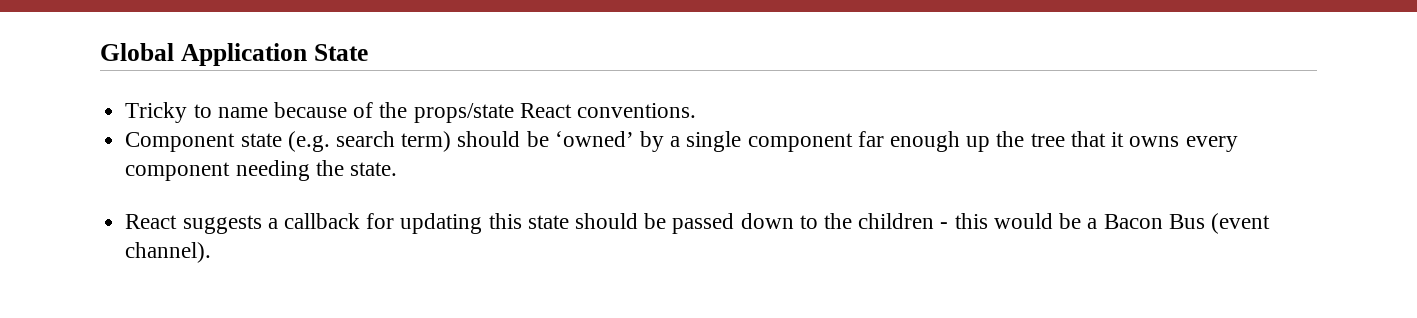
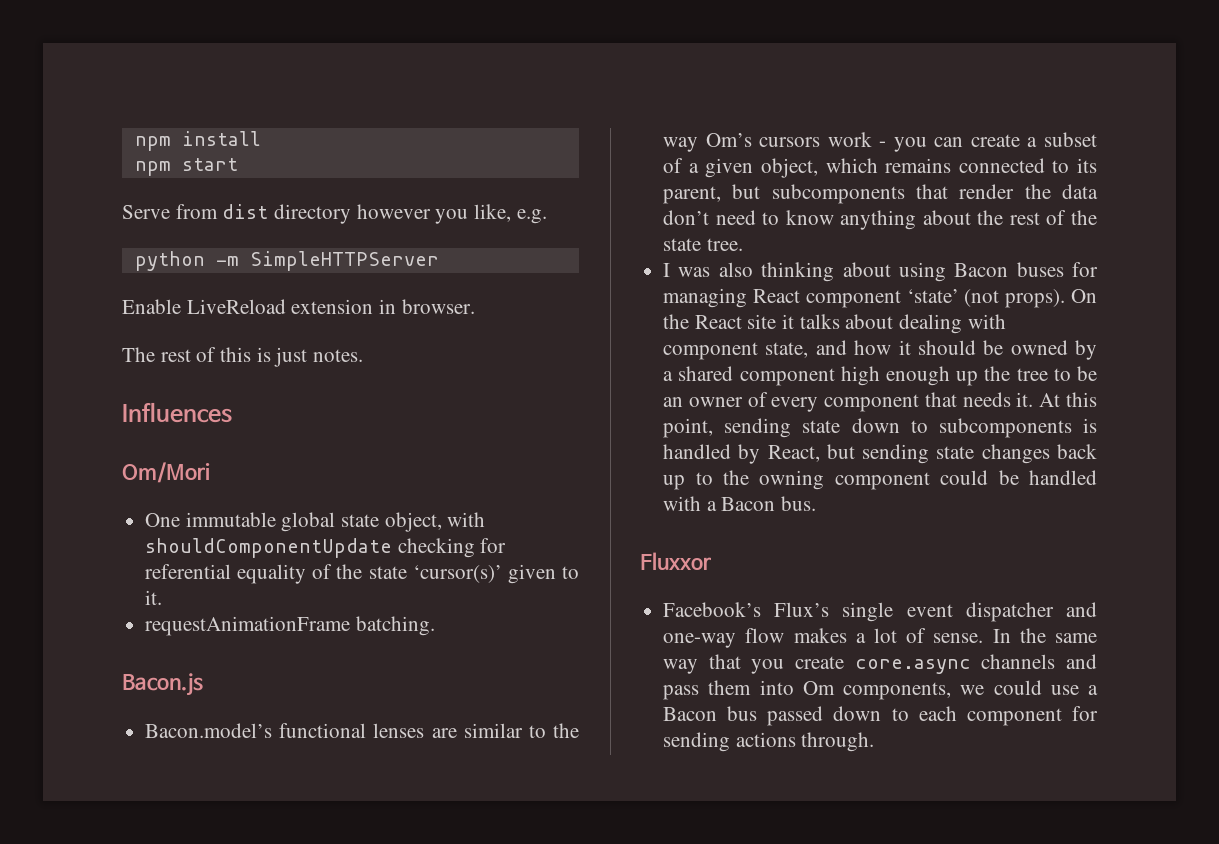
- Global Application State
- Tricky to name because of the props/state React conventions.
- Component state (e.g. search term) should be ‘owned’ by a single component far enough up the tree that it owns every component needing the state.
- React suggests a callback for updating this state should be passed down to the children - this would be a Bacon Bus (event channel).
+ npm install
+ npm start
+ Serve from dist directory however you like, e.g.
+ python -m SimpleHTTPServer
+ Enable LiveReload extension in browser.
+ The rest of this is just notes.
+ Influences
+ Om/Mori
+ One immutable global state object, with shouldComponentUpdate checking for referential equality of the state ‘cursor(s)’ given to it.
+ requestAnimationFrame batching.
+ Bacon.js
+ Bacon.model’s functional lenses are similar to the way Om’s cursors work - you can create a subset of a given object, which remains connected to its parent, but subcomponents that render the data don’t need to know anything about the rest of the state tree.
+ I was also thinking about using Bacon buses for managing React component ‘state’ (not props). On the React site it talks about dealing with component state, and how it should be owned by a shared component high enough up the tree to be an owner of every component that needs it. At this point, sending state down to subcomponents is handled by React, but sending state changes back up to the owning component could be handled with a Bacon bus.
+ Fluxxor
+ Facebook’s Flux’s single event dispatcher and one-way flow makes a lot of sense. In the same way that you create core.async channels and pass them into Om components, we could use a Bacon bus passed down to each component for sending actions through.

